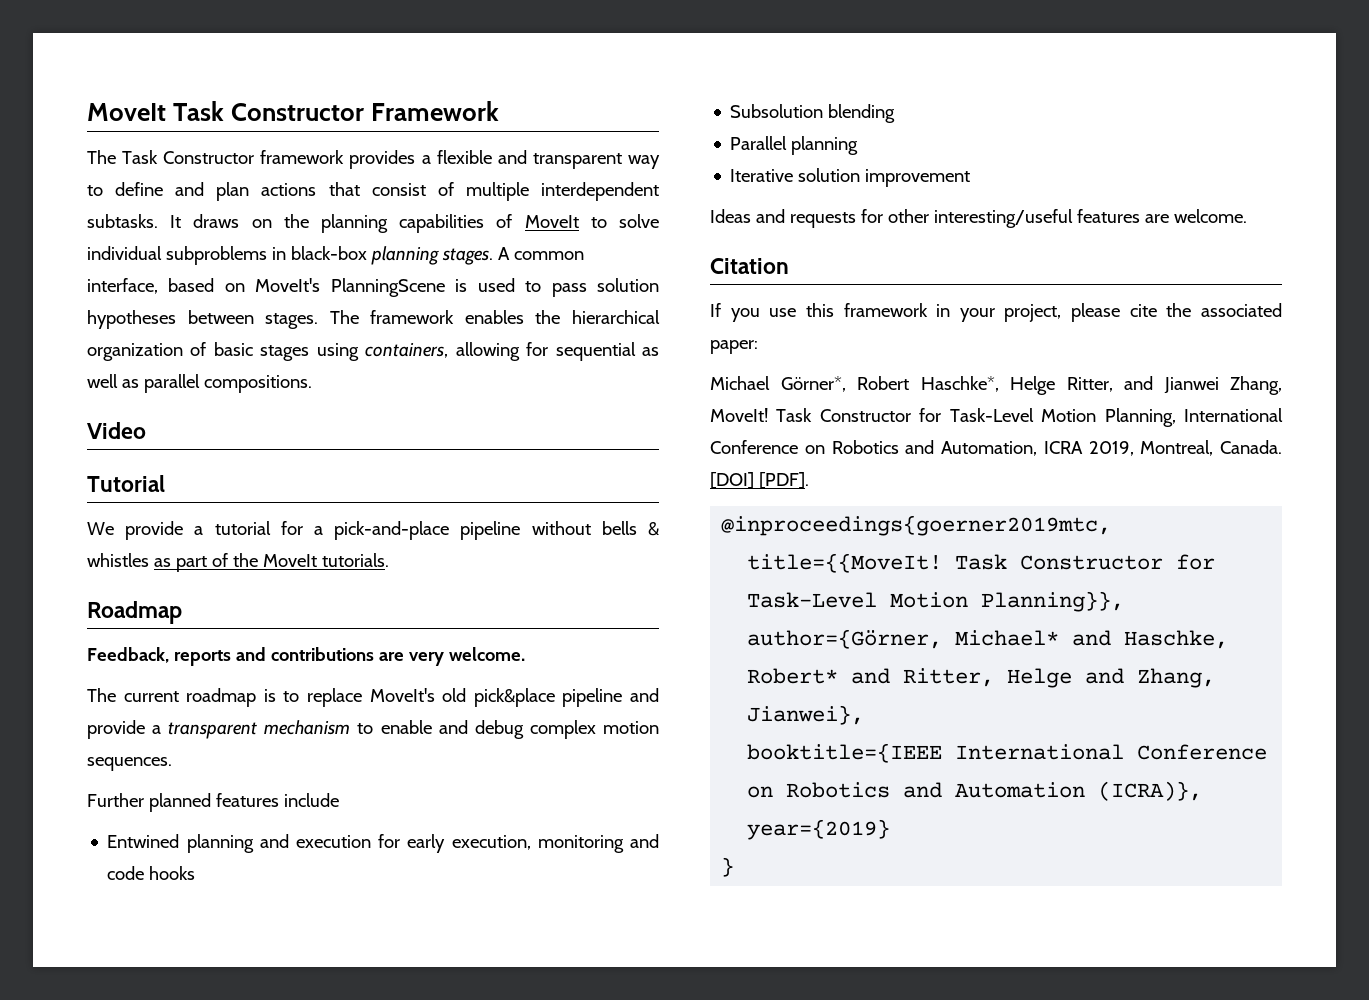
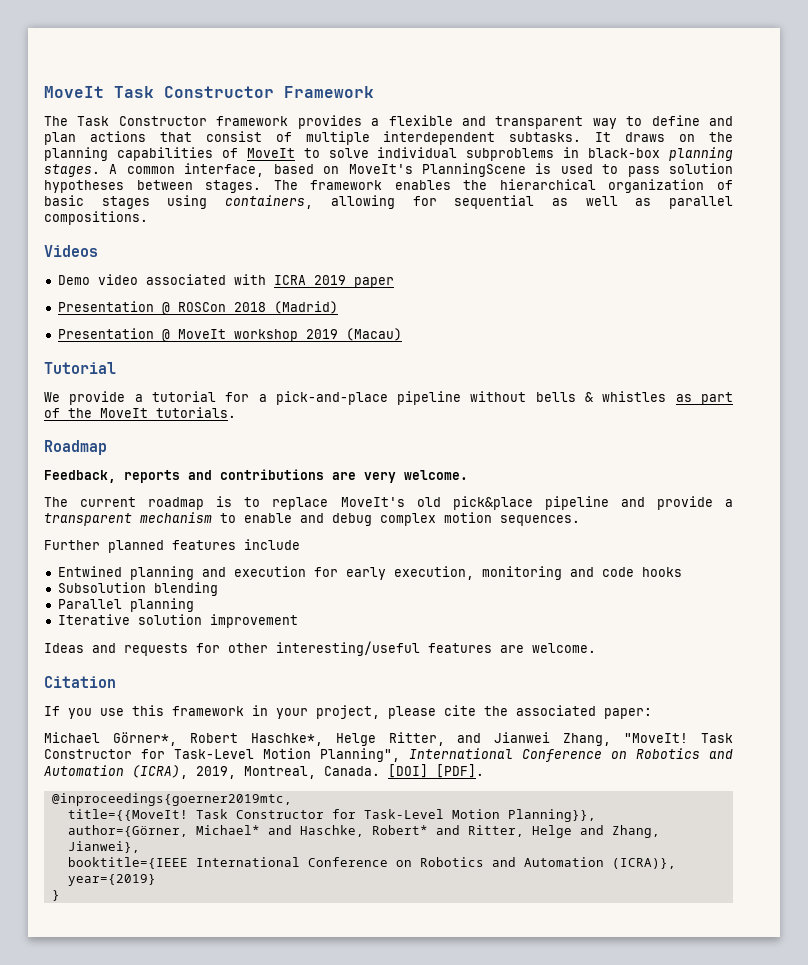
- Video
+ Videos
+ Demo video associated with ICRA 2019 paper
+ Presentation @ ROSCon 2018 (Madrid)
+ Presentation @ MoveIt workshop 2019 (Macau)
- Michael Görner*, Robert Haschke*, Helge Ritter, and Jianwei Zhang, MoveIt! Task Constructor for Task-Level Motion Planning, International Conference on Robotics and Automation, ICRA 2019, Montreal, Canada.
+ Michael Görner*, Robert Haschke*, Helge Ritter, and Jianwei Zhang, "MoveIt! Task Constructor for Task-Level Motion Planning", International Conference on Robotics and Automation (ICRA), 2019, Montreal, Canada.

